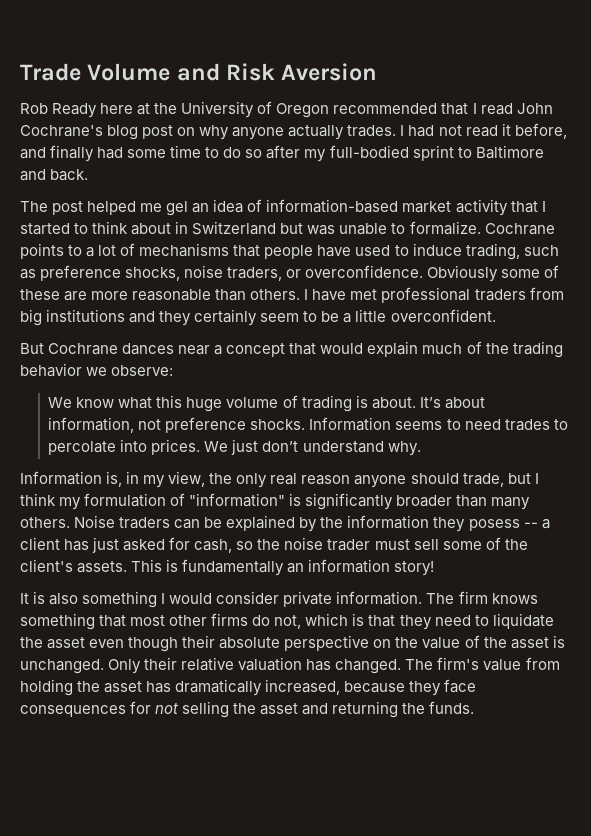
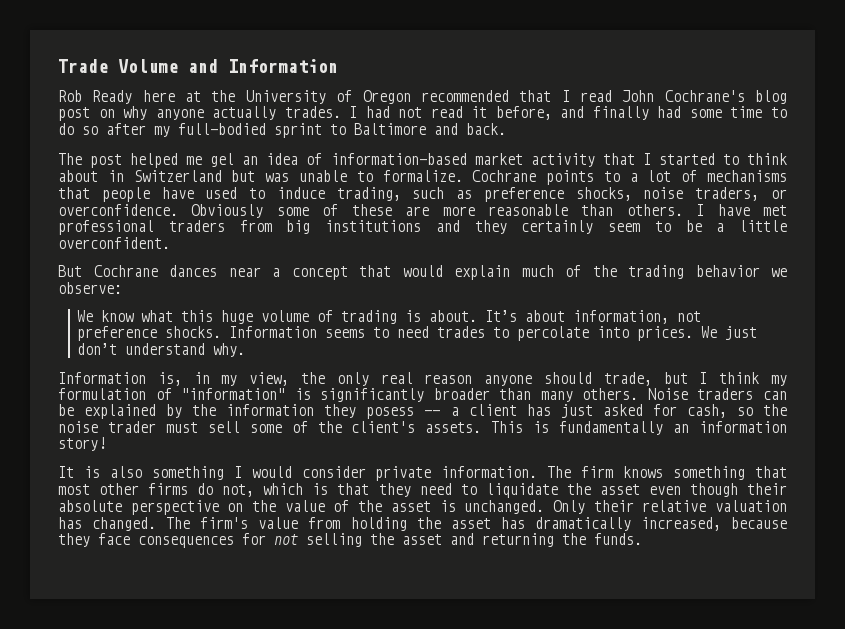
- Trade Volume and Risk Aversion
+ Trade Volume and Information

